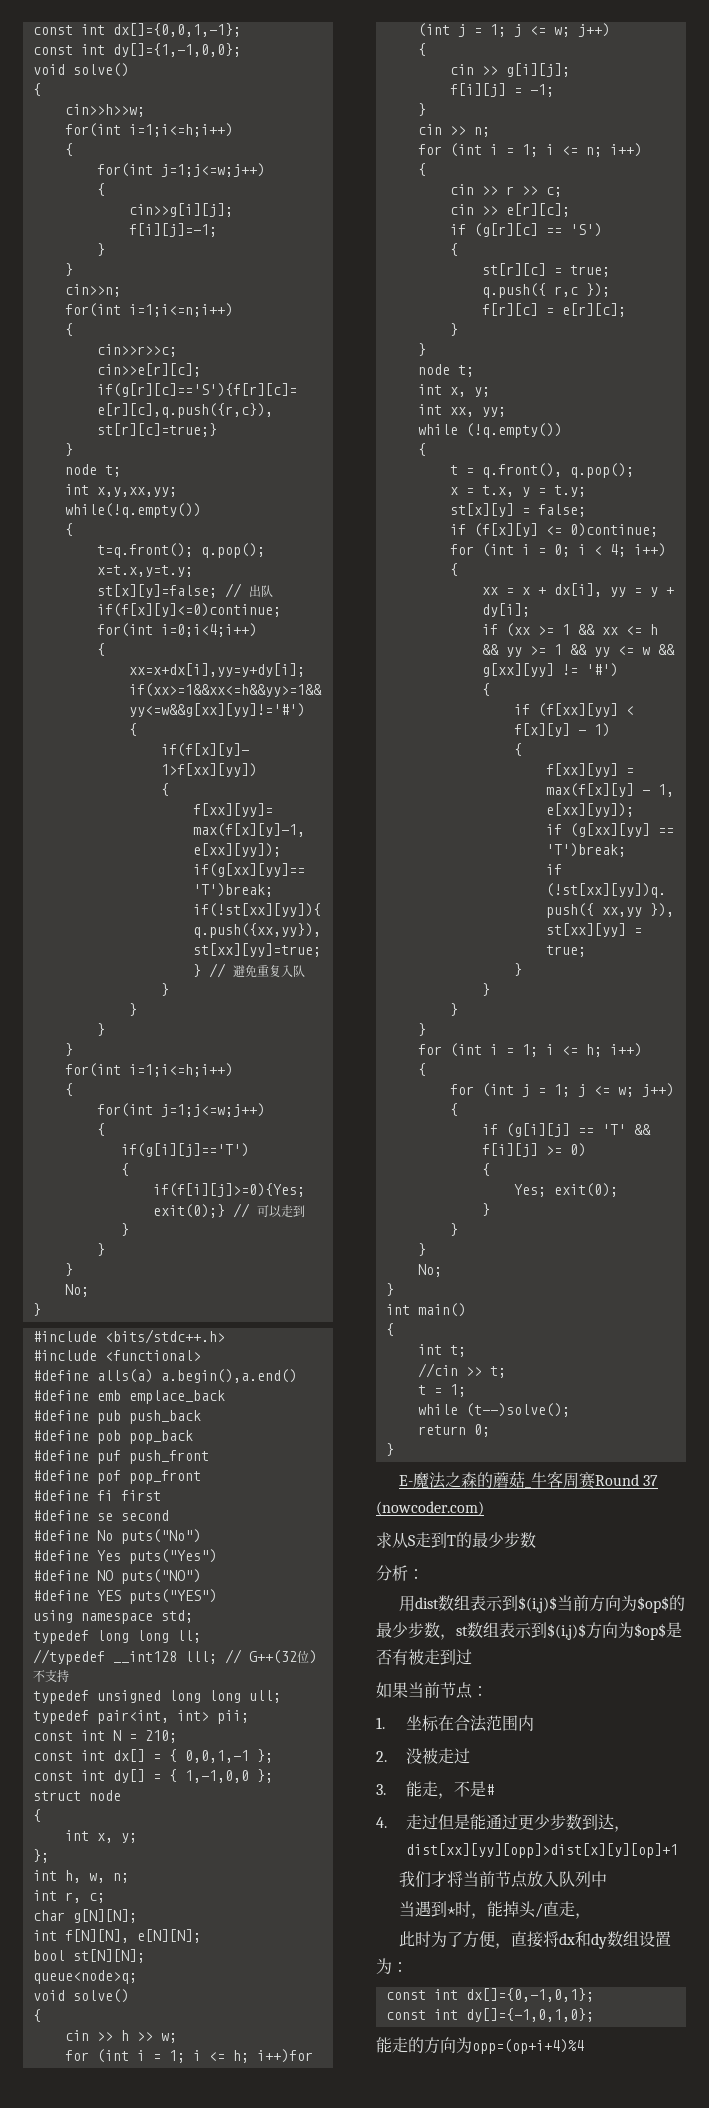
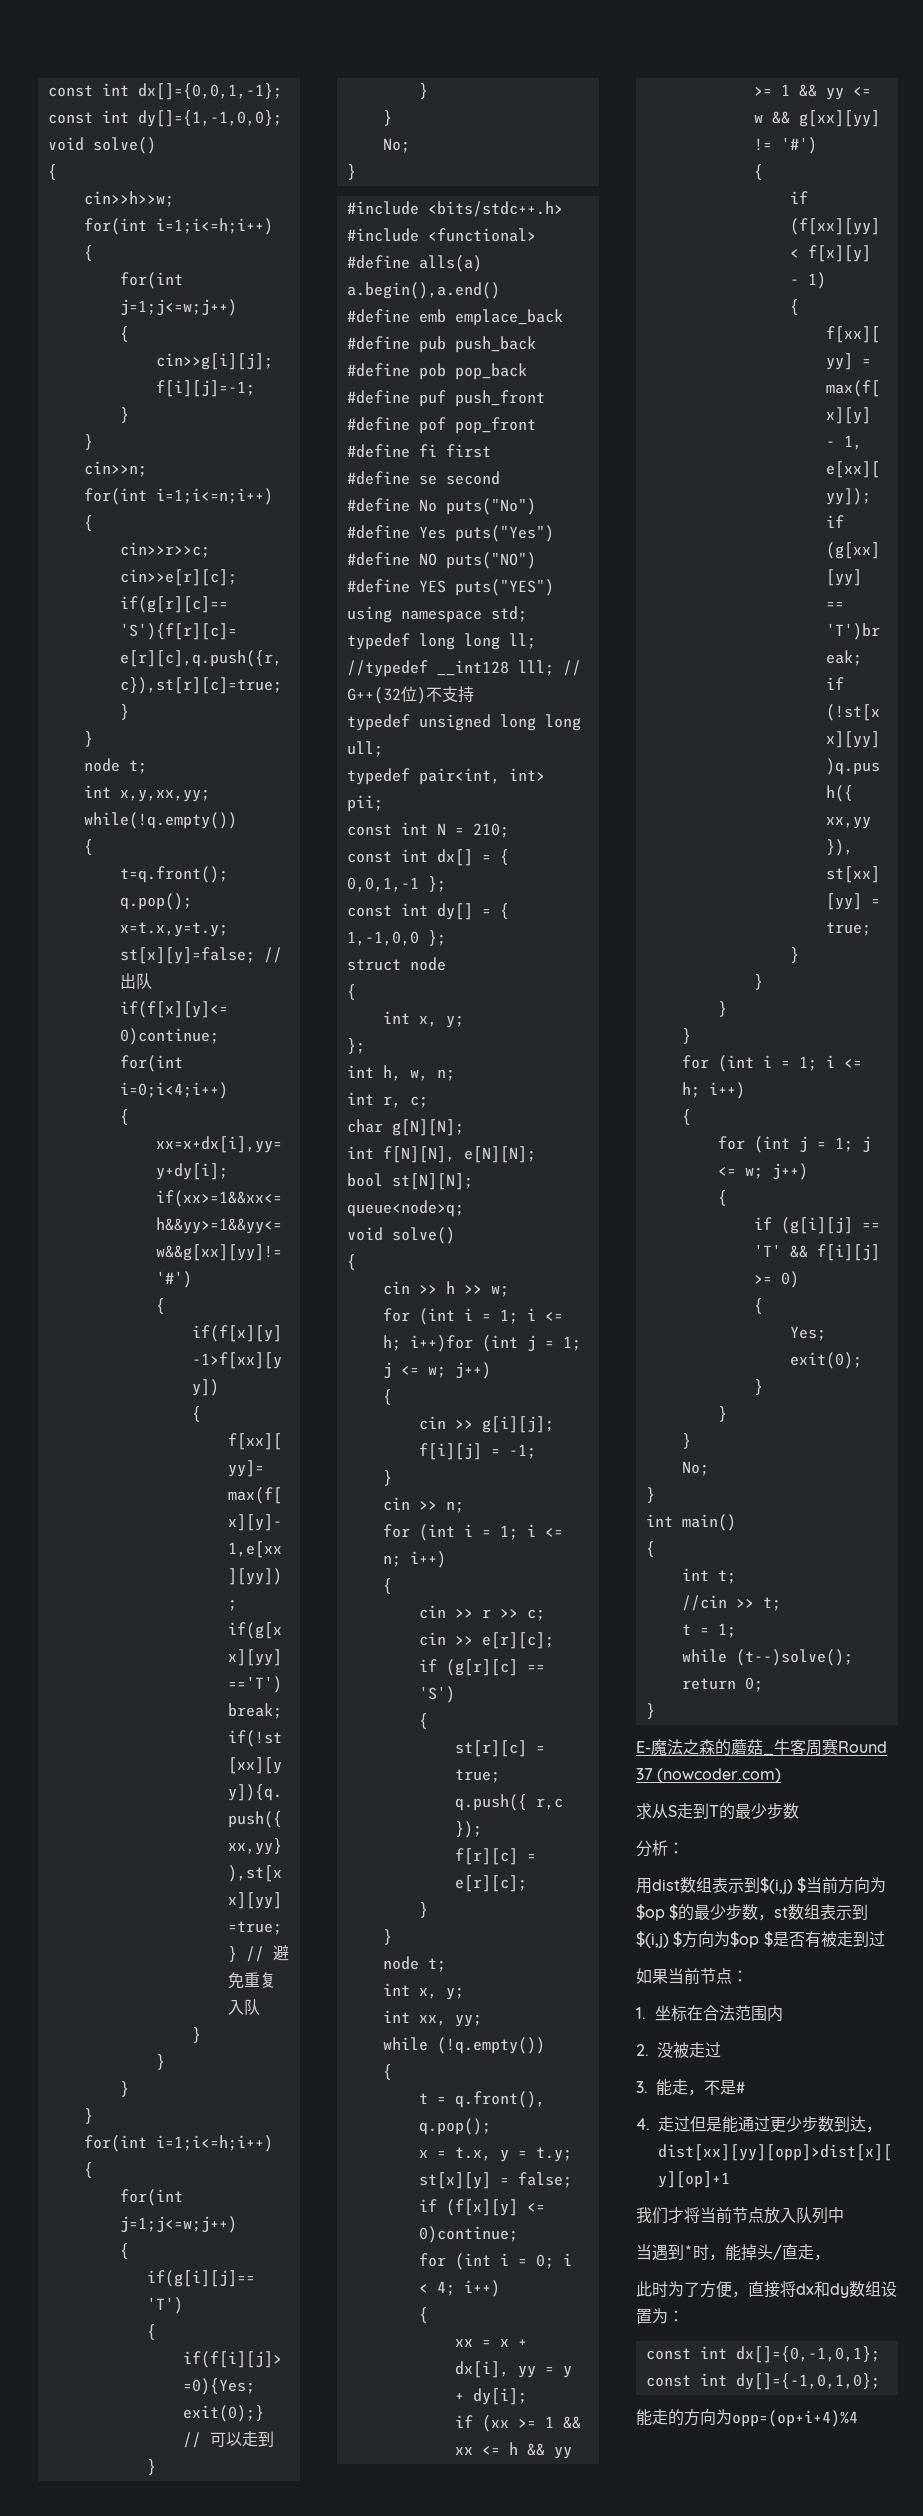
- 用dist数组表示到$(i,j)$当前方向为$op$的最少步数，st数组表示到$(i,j)$方向为$op$是否有被走到过
+ 用dist数组表示到$(i,j) $当前方向为$op $的最少步数，st数组表示到$(i,j) $方向为$op $是否有被走到过

